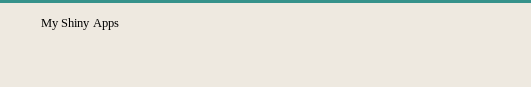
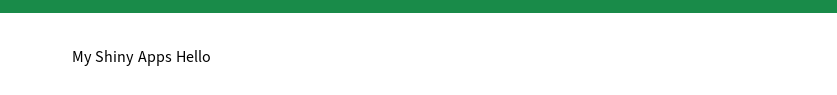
- My Shiny Apps
+ My Shiny Apps Hello

